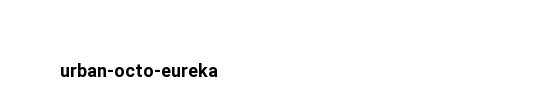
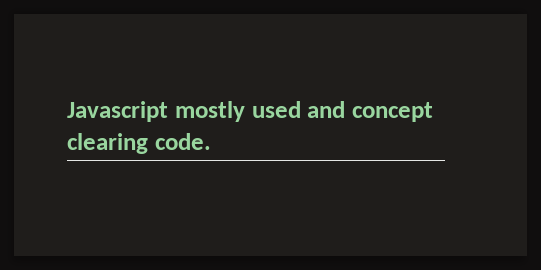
- urban-octo-eureka
+ Javascript mostly used and concept clearing code.

